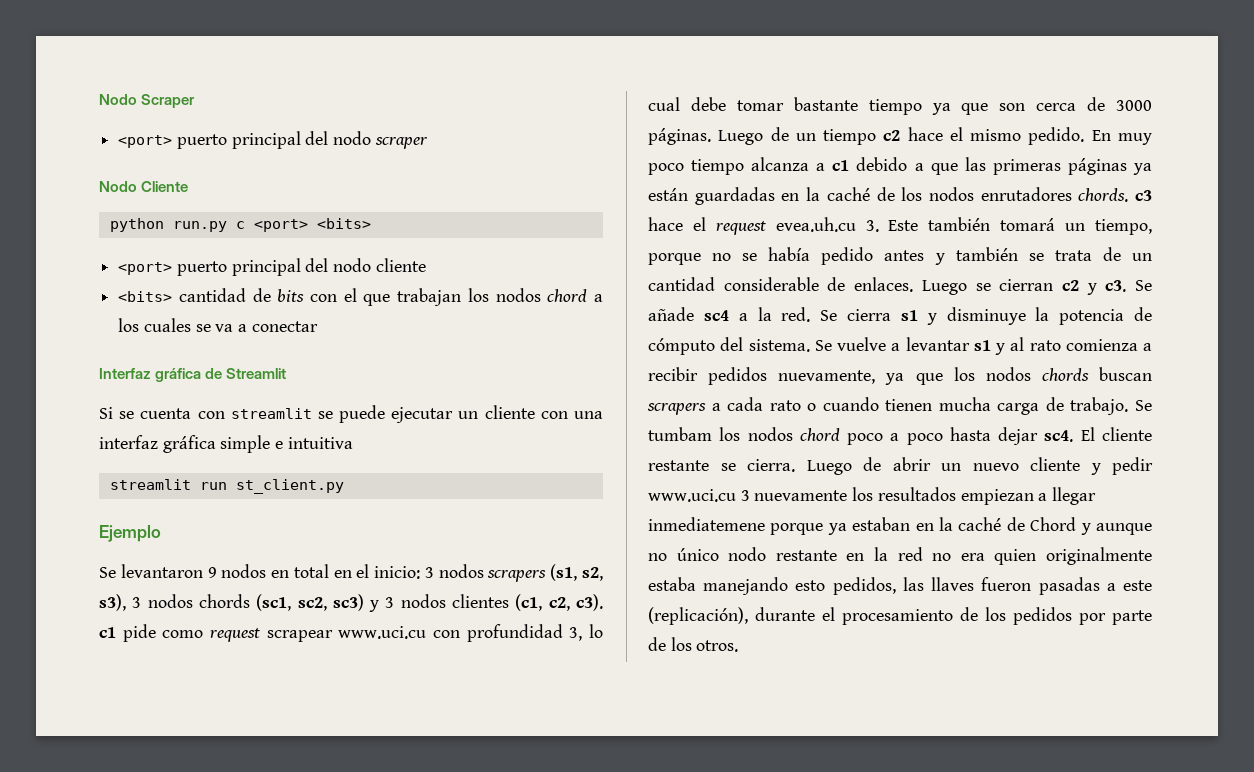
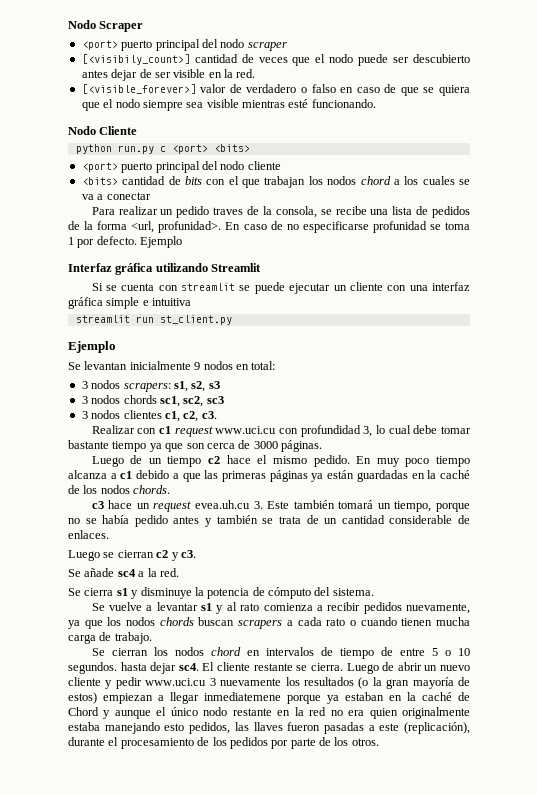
+ [<visibily_count>] cantidad de veces que el nodo puede ser descubierto antes dejar de ser visible en la red.
+ [<visible_forever>] valor de verdadero o falso en caso de que se quiera que el nodo siempre sea visible mientras esté funcionando.
+ Para realizar un pedido traves de la consola, se recibe una lista de pedidos de la forma <url, profunidad>. En caso de no especificarse profunidad se toma 1 por defecto. Ejemplo
- Interfaz gráfica de Streamlit
+ Interfaz gráfica utilizando Streamlit
- Se levantaron 9 nodos en total en el inicio: 3 nodos scrapers (s1, s2, s3), 3 nodos chords (sc1, sc2, sc3) y 3 nodos clientes (c1, c2, c3). c1 pide como request scrapear www.uci.cu con profundidad 3, lo cual debe tomar bastante tiempo ya que son cerca de 3000 páginas. Luego de un tiempo c2 hace el mismo pedido.
+ Se levantan inicialmente 9 nodos en total:
+ 3 nodos scrapers: s1, s2, s3
+ 3 nodos chords sc1, sc2, sc3
+ 3 nodos clientes c1, c2, c3.
+ Realizar con c1 request www.uci.cu con profundidad 3, lo cual debe tomar bastante tiempo ya que son cerca de 3000 páginas.
+ Luego de un tiempo c2 hace el mismo pedido.
- En muy poco tiempo alcanza a c1 debido a que las primeras páginas ya están guardadas en la caché de los nodos enrutadores chords. c3 hace el request evea.uh.cu 3. Este también tomará un tiempo, porque no se había pedido antes y también se trata de un cantidad considerable de enlaces. Luego se cierran c2 y c3. Se añade sc4 a la red. Se cierra s1 y disminuye la potencia de cómputo del sistema. Se vuelve a levantar s1 y al rato comienza a recibir pedidos nuevamente, ya que los nodos chords buscan scrapers a cada rato o cuando tienen mucha carga de trabajo. Se tumbam los nodos chord poco a poco hasta dejar sc4.
+ En muy poco tiempo alcanza a c1 debido a que las primeras páginas ya están guardadas en la caché de los nodos chords.
+ c3 hace un request evea.uh.cu 3. Este también tomará un tiempo, porque no se había pedido antes y también se trata de un cantidad considerable de enlaces.
+ Luego se cierran c2 y c3.
+ Se añade sc4 a la red.
+ Se cierra s1 y disminuye la potencia de cómputo del sistema.
+ Se vuelve a levantar s1 y al rato comienza a recibir pedidos nuevamente, ya que los nodos chords buscan scrapers a cada rato o cuando tienen mucha carga de trabajo.
+ Se cierran los nodos chord en intervalos de tiempo de entre 5 o 10 segundos. hasta dejar sc4.
- Luego de abrir un nuevo cliente y pedir www.uci.cu 3 nuevamente los resultados empiezan a llegar inmediatemene porque ya estaban en la caché de Chord y aunque no único nodo restante en la red no era quien originalmente estaba manejando esto pedidos, las llaves fueron pasadas a este (replicación), durante el procesamiento de los pedidos por parte de los otros.
+ Luego de abrir un nuevo cliente y pedir www.uci.cu 3 nuevamente los resultados (o la gran mayoría de estos) empiezan a llegar inmediatemene porque ya estaban en la caché de Chord y aunque el único nodo restante en la red no era quien originalmente estaba manejando esto pedidos, las llaves fueron pasadas a este (replicación), durante el procesamiento de los pedidos por parte de los otros.

